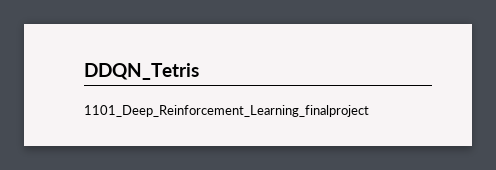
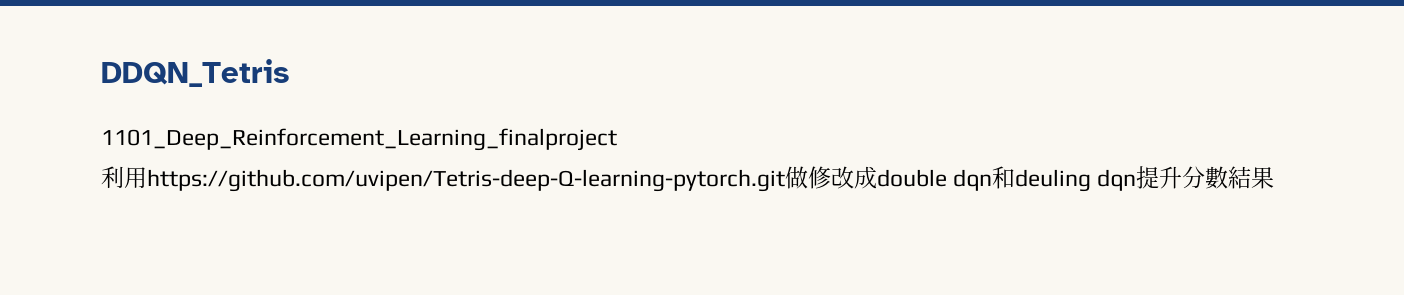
+ 利用https://github.com/uvipen/Tetris-deep-Q-learning-pytorch.git做修改成double dqn和deuling dqn提升分數結果

